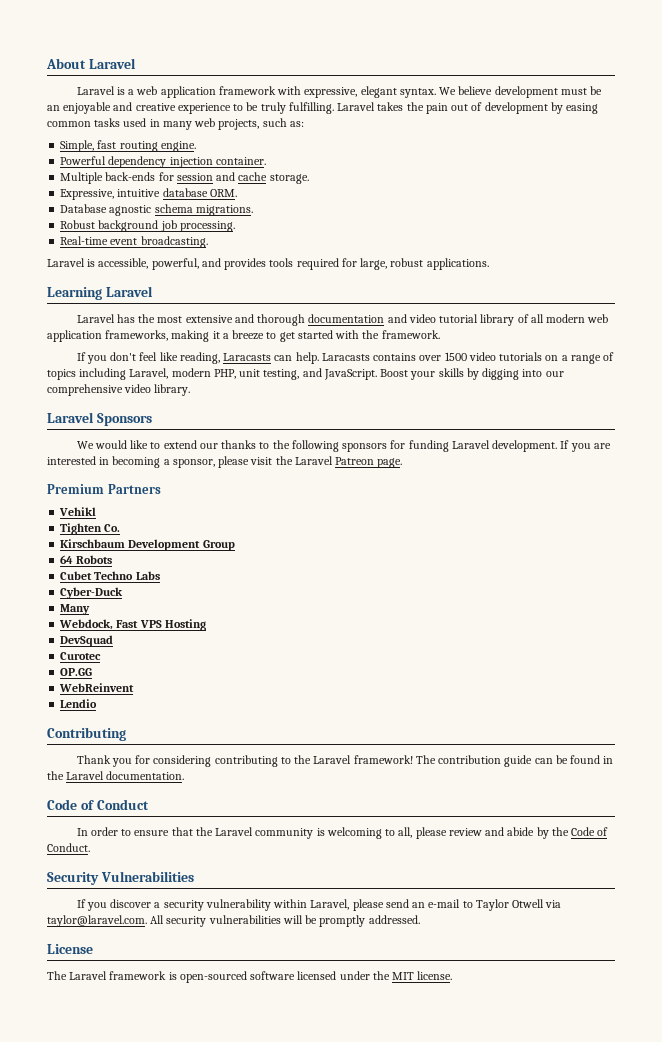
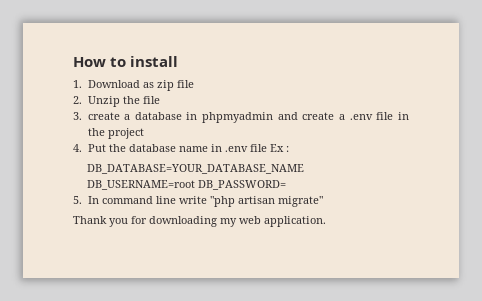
- About Laravel
- Laravel is a web application framework with expressive, elegant syntax. We believe development must be an enjoyable and creative experience to be truly fulfilling. Laravel takes the pain out of development by easing common tasks used in many web projects, such as:
- Simple, fast routing engine.
- Powerful dependency injection container.
- Multiple back-ends for session and cache storage.
- Expressive, intuitive database ORM.
- Database agnostic schema migrations.
- Robust background job processing.
- Real-time event broadcasting.
- Laravel is accessible, powerful, and provides tools required for large, robust applications.
- Learning Laravel
- Laravel has the most extensive and thorough documentation and video tutorial library of all modern web application frameworks, making it a breeze to get started with the framework.
- If you don't feel like reading, Laracasts can help. Laracasts contains over 1500 video tutorials on a range of topics including Laravel, modern PHP, unit testing, and JavaScript. Boost your skills by digging into our comprehensive video library.
- Laravel Sponsors
- We would like to extend our thanks to the following sponsors for funding Laravel development. If you are interested in becoming a sponsor, please visit the Laravel Patreon page.
- Premium Partners
- Vehikl
- Tighten Co.
- Kirschbaum Development Group
- 64 Robots
- Cubet Techno Labs
- Cyber-Duck
- Many
- Webdock, Fast VPS Hosting
- DevSquad
- Curotec
- OP.GG
- WebReinvent
- Lendio
- Contributing
- Thank you for considering contributing to the Laravel framework! The contribution guide can be found in the Laravel documentation.
- Code of Conduct
- In order to ensure that the Laravel community is welcoming to all, please review and abide by the Code of Conduct.
- Security Vulnerabilities
- If you discover a security vulnerability within Laravel, please send an e-mail to Taylor Otwell via taylor@laravel.com. All security vulnerabilities will be promptly addressed.
- License
- The Laravel framework is open-sourced software licensed under the MIT license.
+ How to install
+ 1. Download as zip file
+ 2. Unzip the file
+ 3. create a database in phpmyadmin and create a .env file in the project
+ 4. Put the database name in .env file Ex :
+ DB_DATABASE=YOUR_DATABASE_NAME DB_USERNAME=root DB_PASSWORD=
+ 5. In command line write "php artisan migrate"
+ Thank you for downloading my web application.

